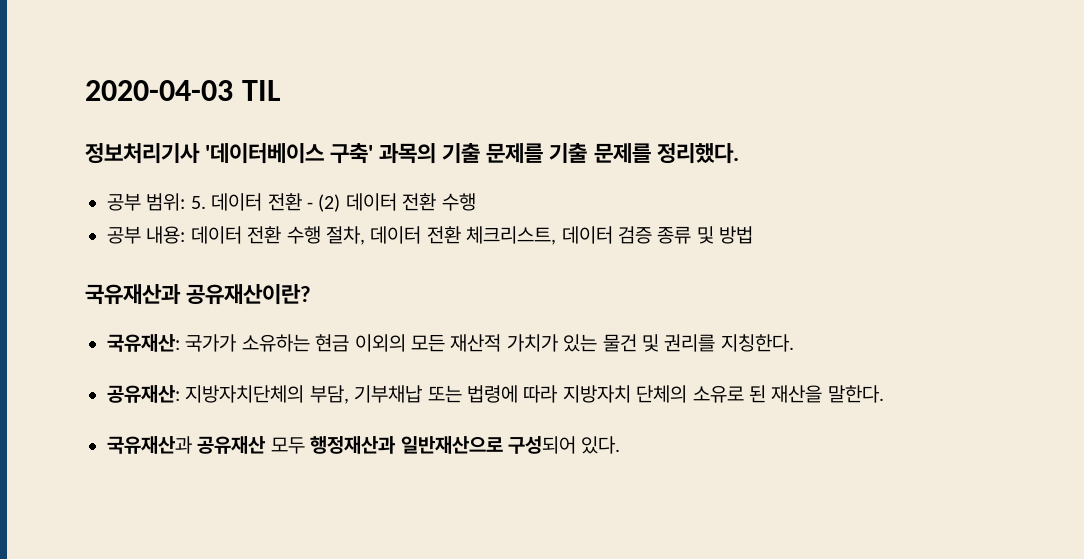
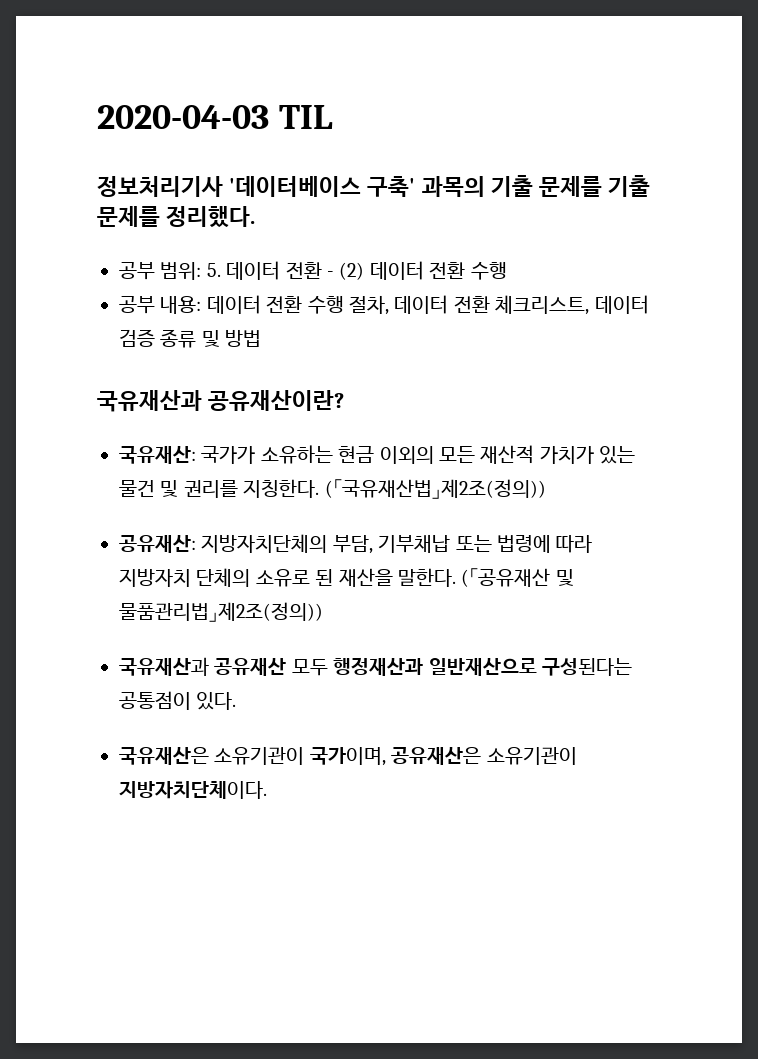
+ (「국유재산법」제2조(정의))
+ (「공유재산 및 물품관리법」제2조(정의))
- 국유재산과 공유재산 모두 행정재산과 일반재산으로 구성되어 있다.
+ 국유재산과 공유재산 모두 행정재산과 일반재산으로 구성된다는 공통점이 있다.
+ 국유재산은 소유기관이 국가이며, 공유재산은 소유기관이 지방자치단체이다.

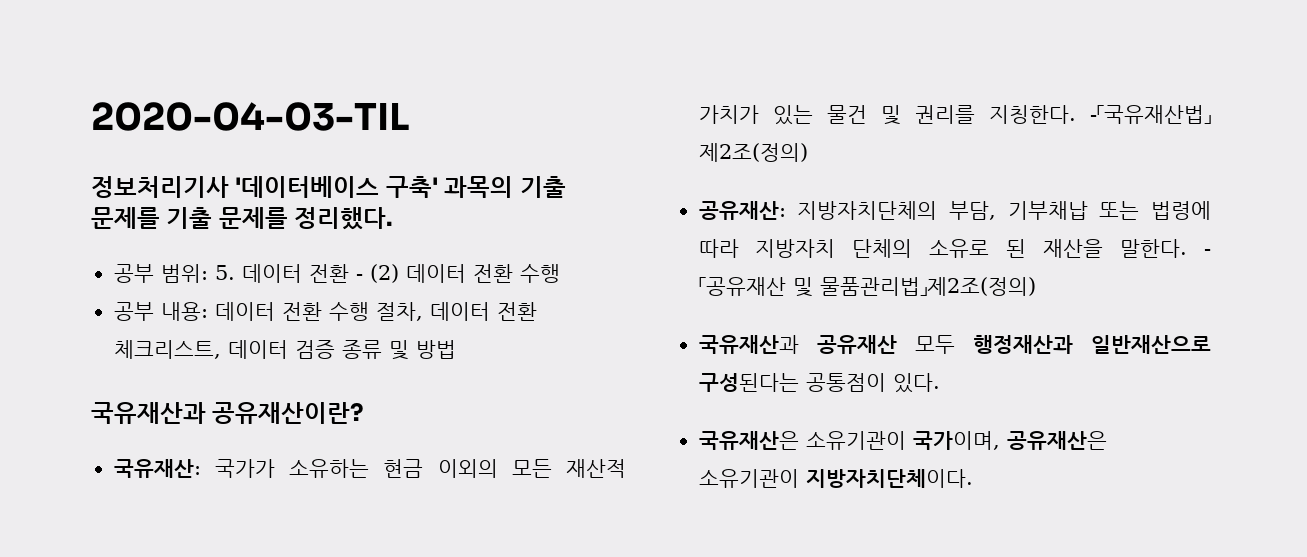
- 2020-04-03 TIL
+ 2020-04-03-TIL
- (「국유재산법」제2조(정의))
+ -「국유재산법」제2조(정의)
- (「공유재산 및 물품관리법」제2조(정의))
+ -「공유재산 및 물품관리법」제2조(정의)

